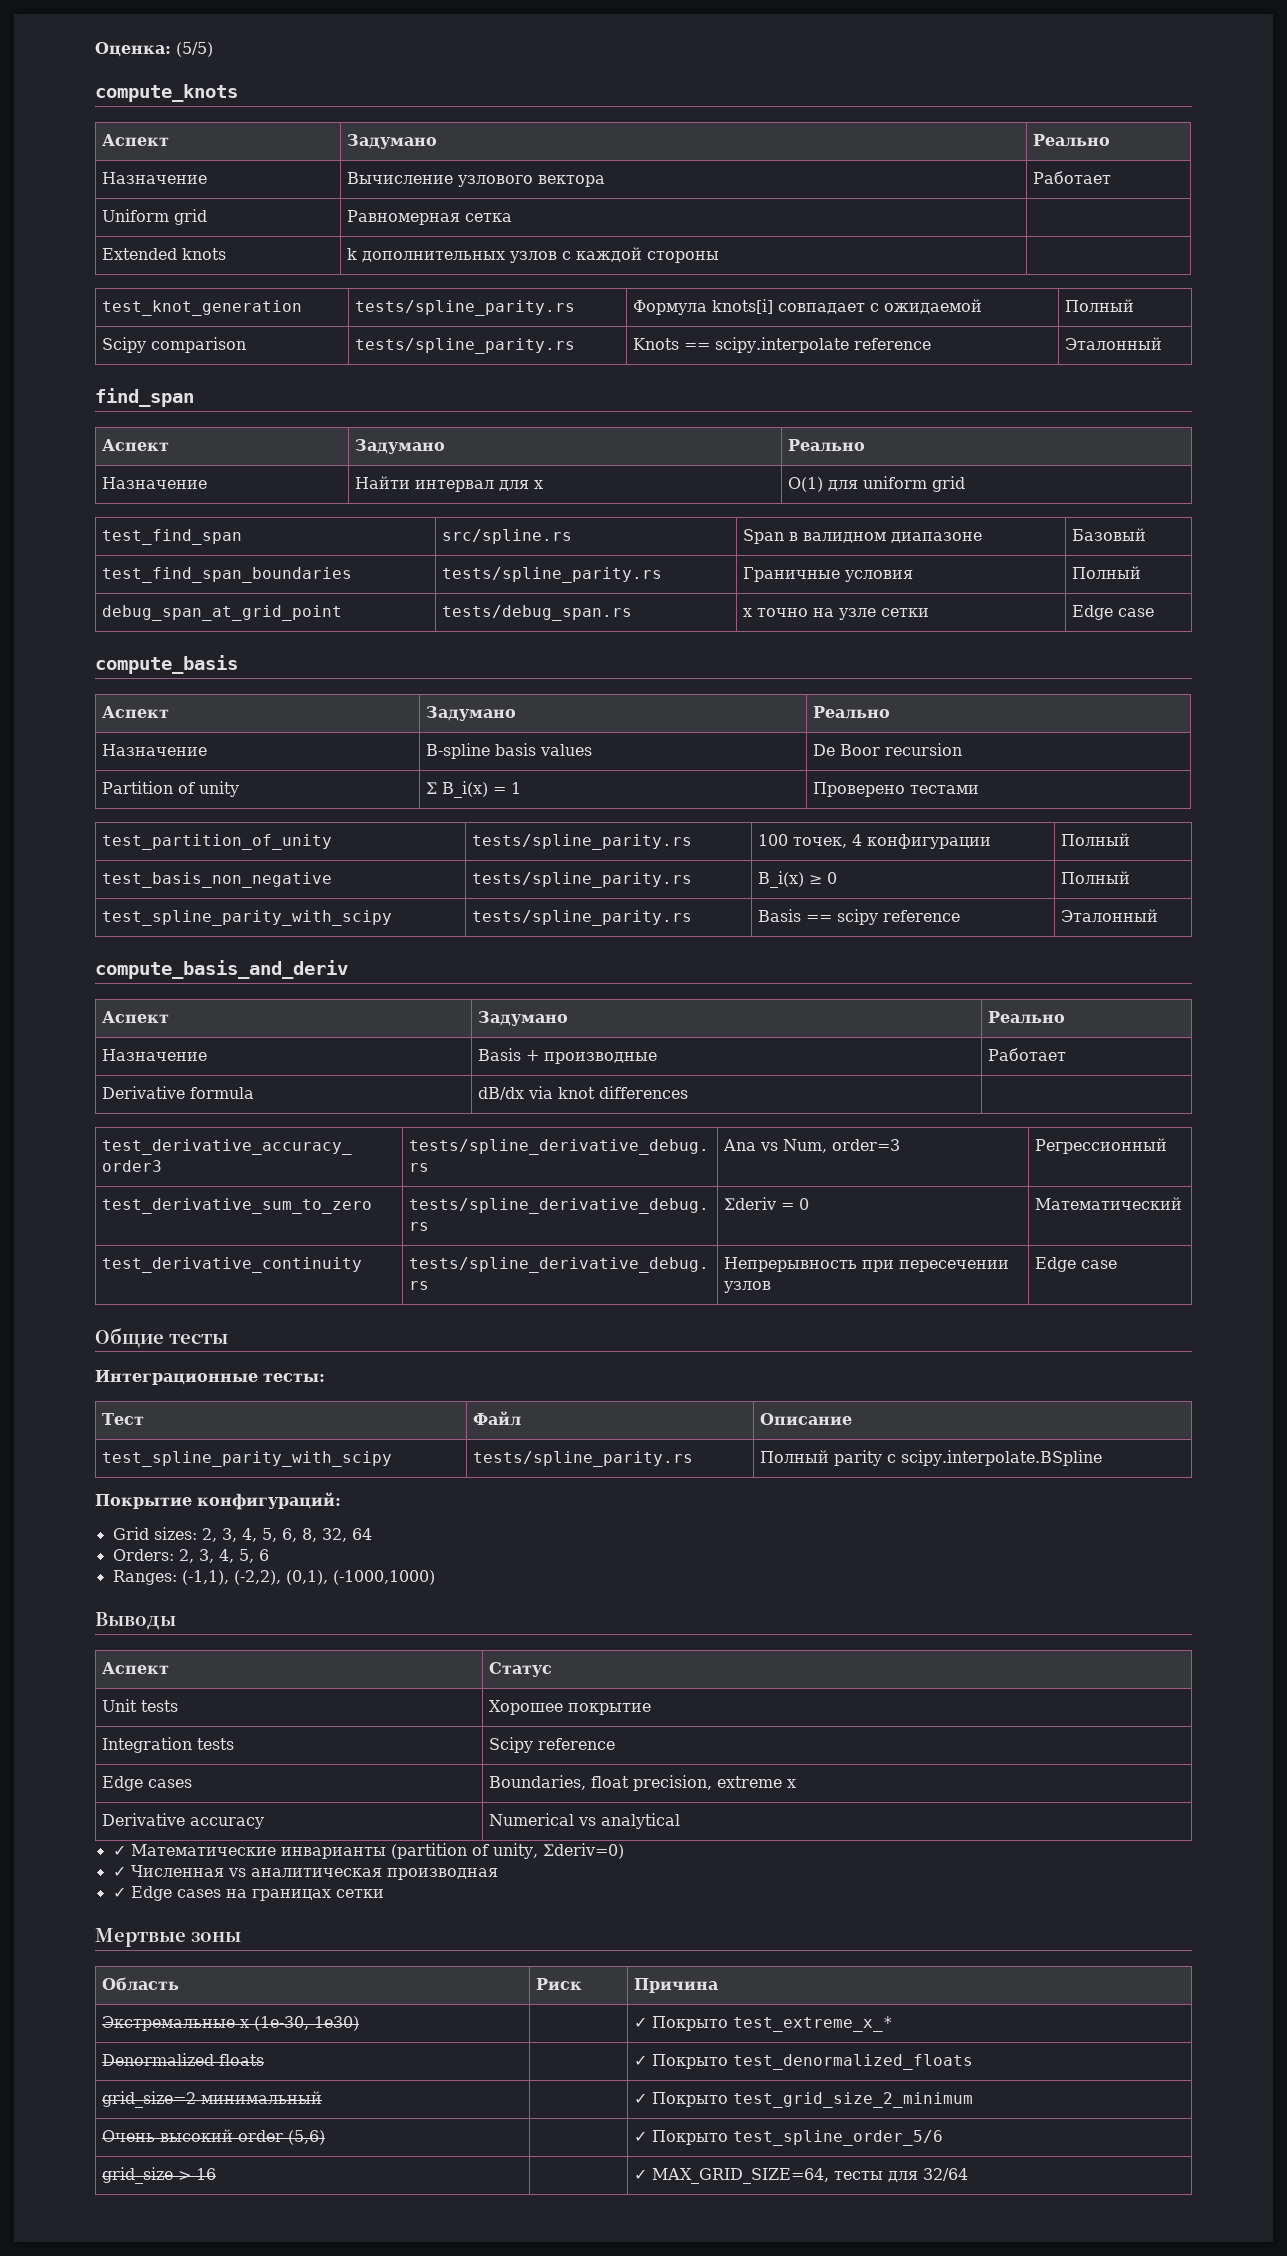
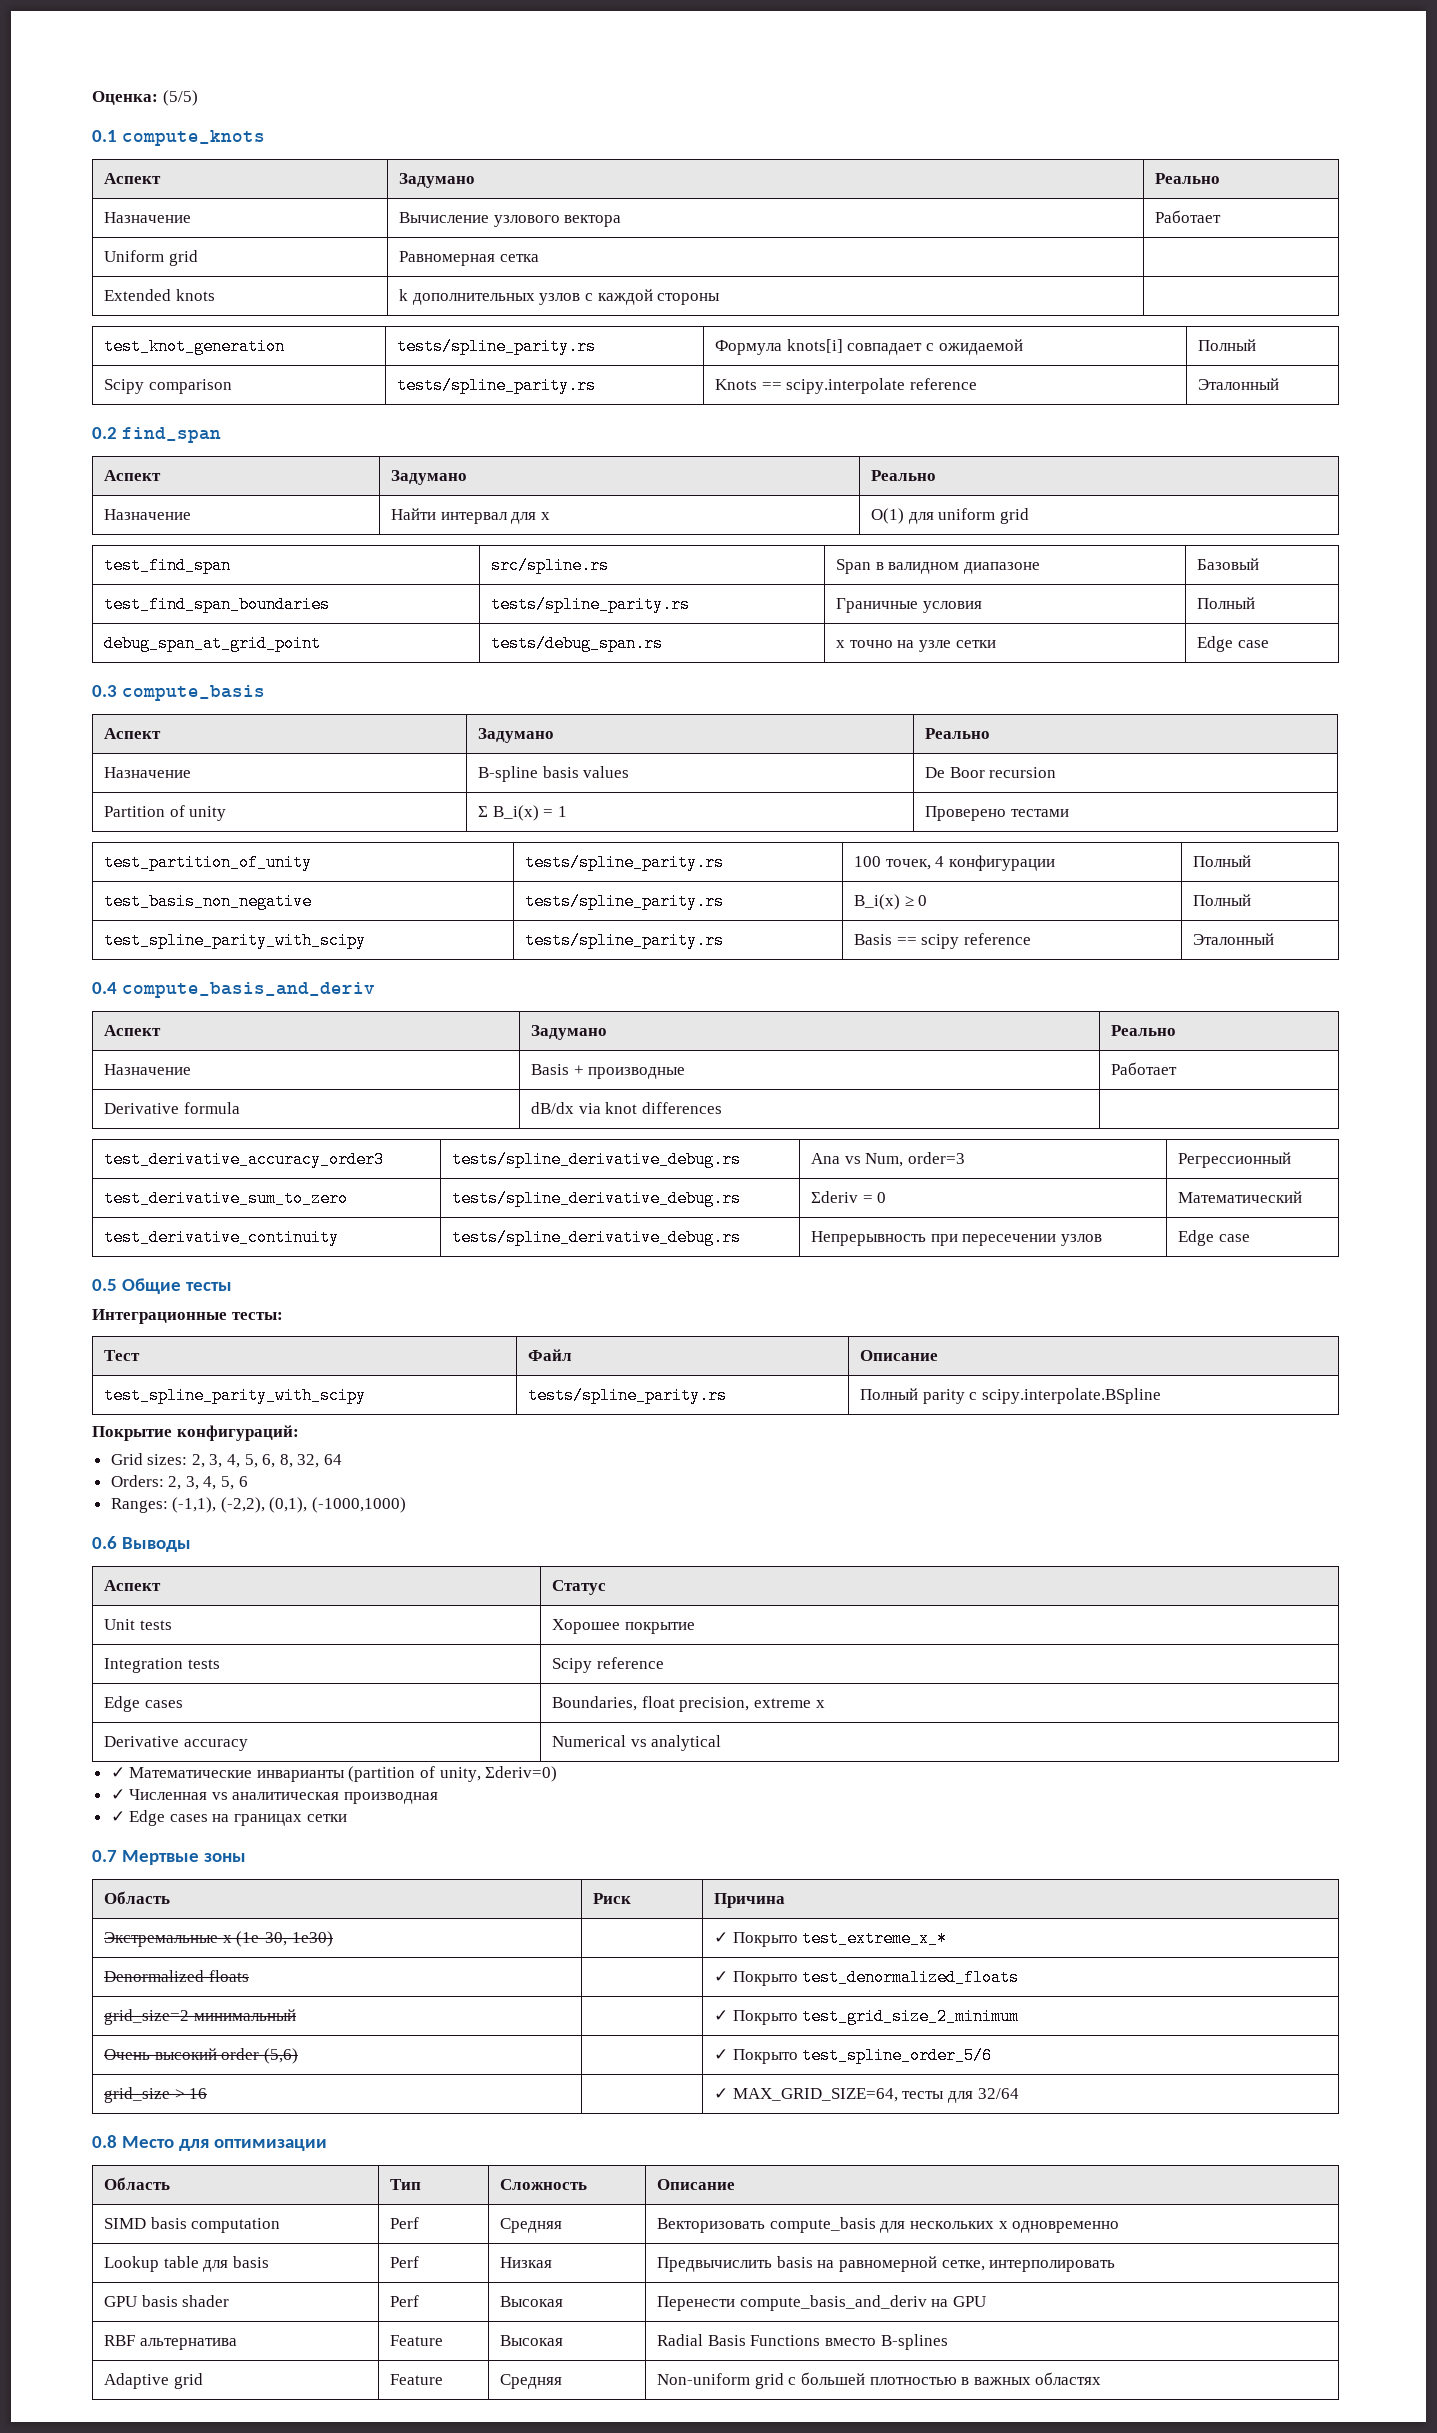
- compute_knots
+ 0.1 compute_knots
- find_span
+ 0.2 find_span
- compute_basis
+ 0.3 compute_basis
- compute_basis_and_deriv
+ 0.4 compute_basis_and_deriv
- Общие тесты
+ 0.5 Общие тесты
- Выводы
+ 0.6 Выводы
- Мертвые зоны
+ 0.7 Мертвые зоны
+ 0.8 Место для оптимизации
+ Область | Тип | Сложность | Описание
+ SIMD basis computation | Perf | Средняя | Векторизовать compute_basis для нескольких x одновременно
+ Lookup table для basis | Perf | Низкая | Предвычислить basis на равномерной сетке, интерполировать
+ GPU basis shader | Perf | Высокая | Перенести compute_basis_and_deriv на GPU
+ RBF альтернатива | Feature | Высокая | Radial Basis Functions вместо B-splines
+ Adaptive grid | Feature | Средняя | Non-uniform grid с большей плотностью в важных областях

